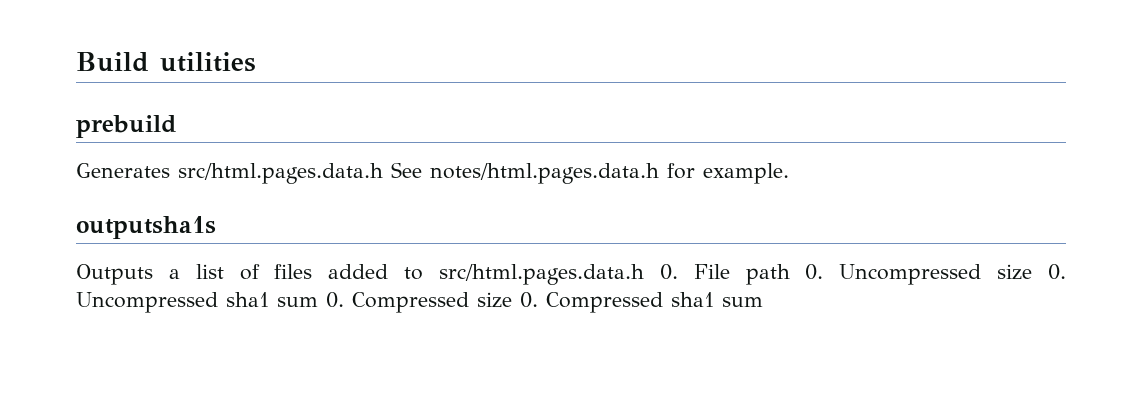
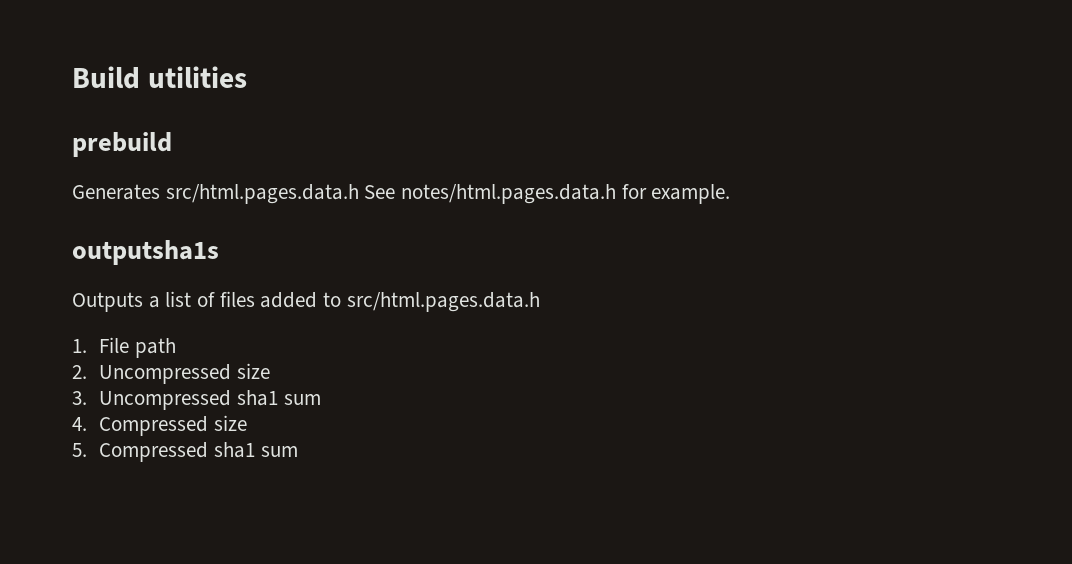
- Outputs a list of files added to src/html.pages.data.h 0. File path 0. Uncompressed size 0. Uncompressed sha1 sum 0. Compressed size 0. Compressed sha1 sum
+ Outputs a list of files added to src/html.pages.data.h
+ 1. File path
+ 2. Uncompressed size
+ 3. Uncompressed sha1 sum
+ 4. Compressed size
+ 5. Compressed sha1 sum

